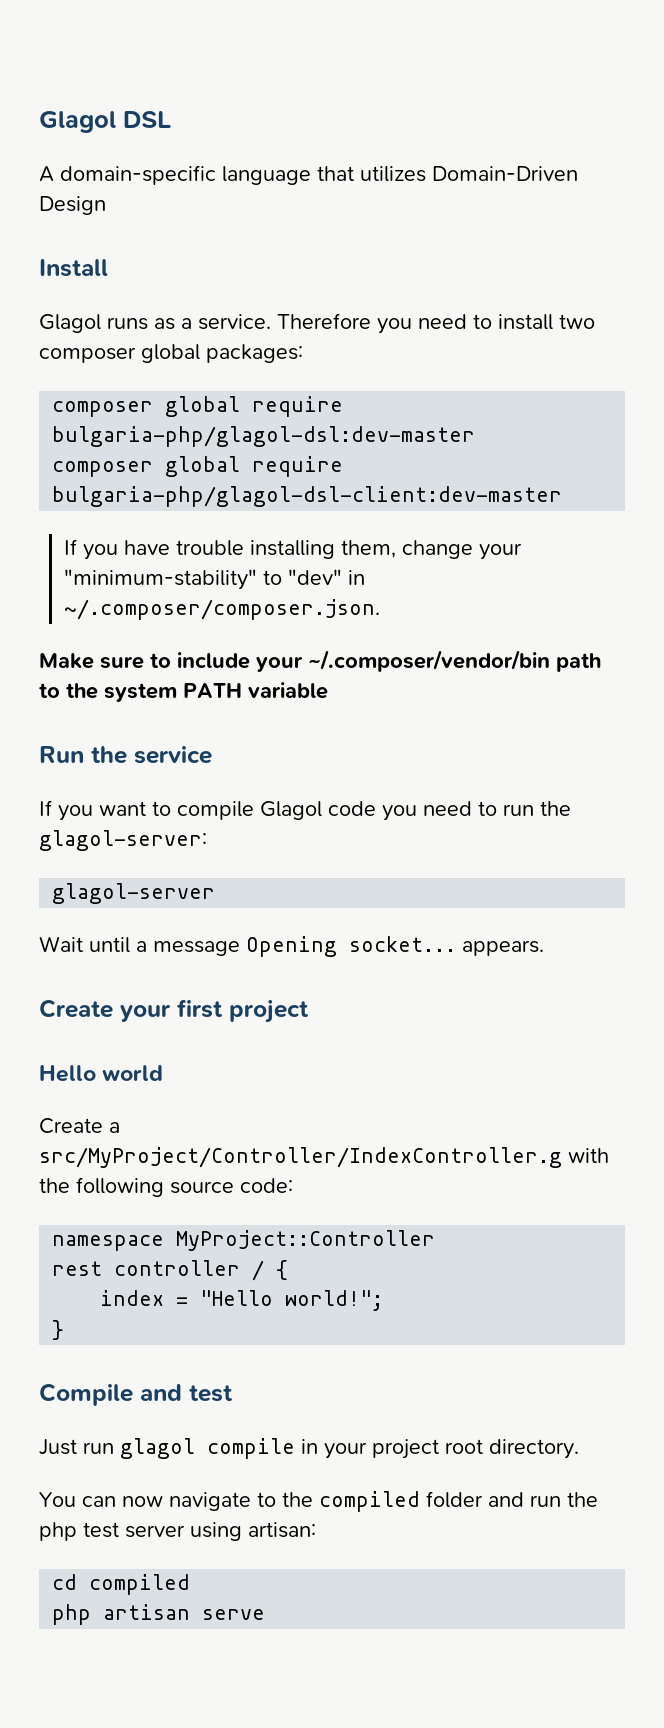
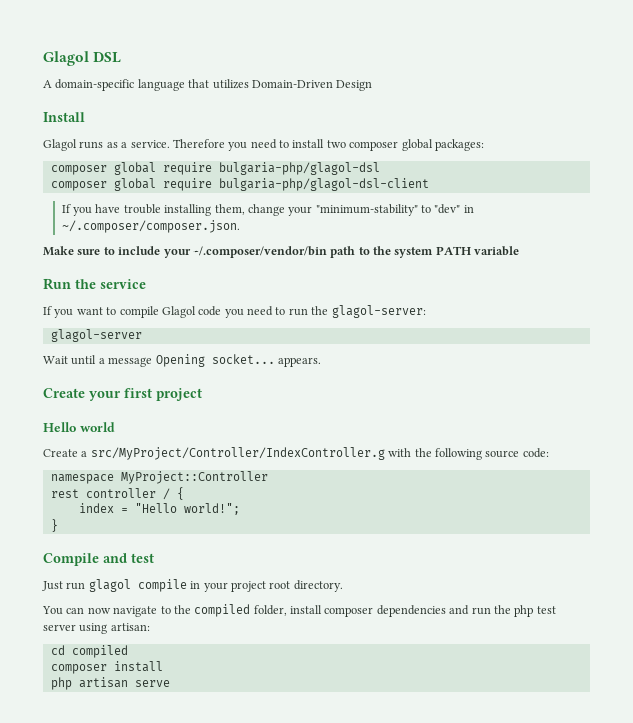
- composer global require bulgaria-php/glagol-dsl:dev-master
- composer global require bulgaria-php/glagol-dsl-client:dev-master
+ composer global require bulgaria-php/glagol-dsl
+ composer global require bulgaria-php/glagol-dsl-client
- You can now navigate to the compiled folder and run the php test server using artisan:
+ You can now navigate to the compiled folder, install composer dependencies and run the php test server using artisan:
+ composer install

